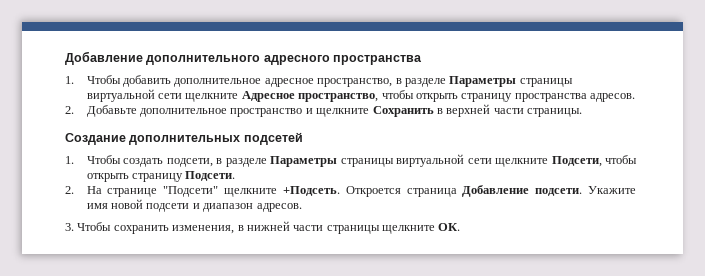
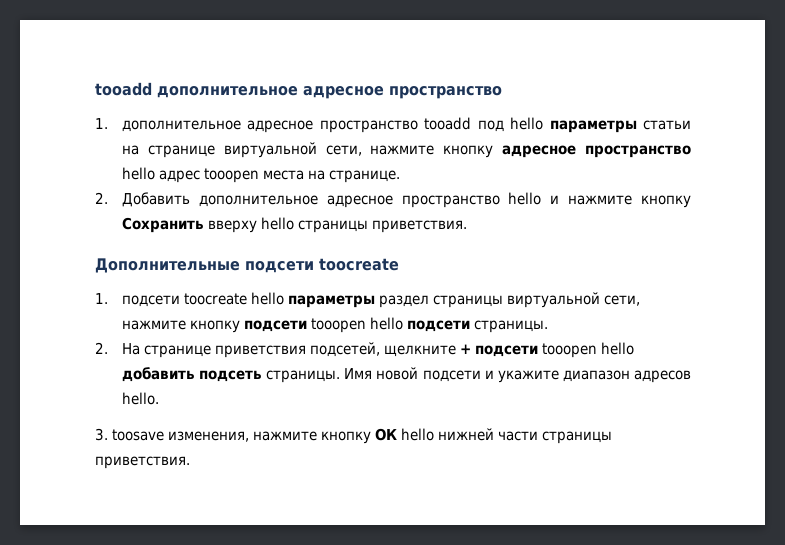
- Добавление дополнительного адресного пространства
- 1. Чтобы добавить дополнительное адресное пространство, в разделе Параметры страницы виртуальной сети щелкните Адресное пространство, чтобы открыть страницу пространства адресов.
- 2. Добавьте дополнительное пространство и щелкните Сохранить в верхней части страницы.
- Создание дополнительных подсетей
- 1. Чтобы создать подсети, в разделе Параметры страницы виртуальной сети щелкните Подсети, чтобы открыть страницу Подсети.
- 2. На странице "Подсети" щелкните +Подсеть. Откроется страница Добавление подсети. Укажите имя новой подсети и диапазон адресов.
- 3. Чтобы сохранить изменения, в нижней части страницы щелкните ОК.
+ tooadd дополнительное адресное пространство
+ 1. дополнительное адресное пространство tooadd под hello параметры статьи на странице виртуальной сети, нажмите кнопку адресное пространство hello адрес tooopen места на странице.
+ 2. Добавить дополнительное адресное пространство hello и нажмите кнопку Сохранить вверху hello страницы приветствия.
+ Дополнительные подсети toocreate
+ 1. подсети toocreate hello параметры раздел страницы виртуальной сети, нажмите кнопку подсети tooopen hello подсети страницы.
+ 2. На странице приветствия подсетей, щелкните + подсети tooopen hello добавить подсеть страницы. Имя новой подсети и укажите диапазон адресов hello.
+ 3. toosave изменения, нажмите кнопку ОК hello нижней части страницы приветствия.

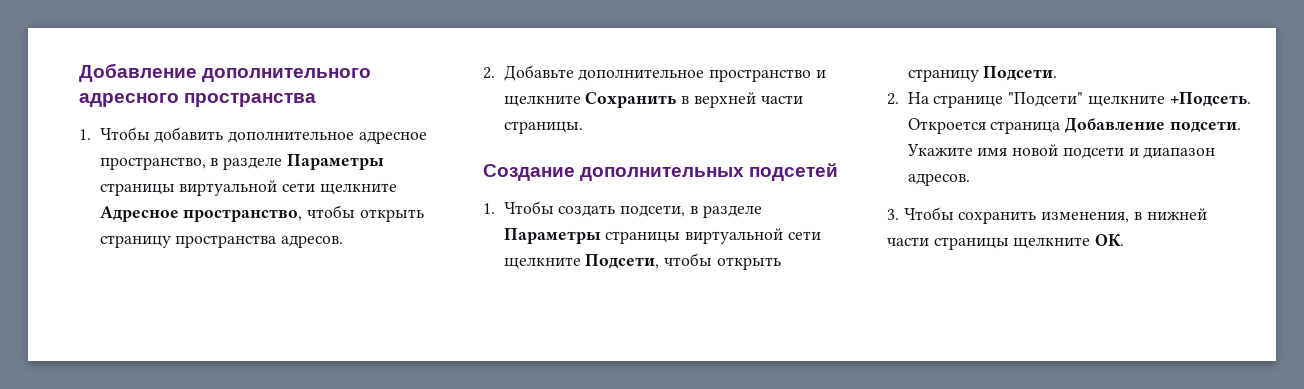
- tooadd дополнительное адресное пространство
- 1. дополнительное адресное пространство tooadd под hello параметры статьи на странице виртуальной сети, нажмите кнопку адресное пространство hello адрес tooopen места на странице.
- 2. Добавить дополнительное адресное пространство hello и нажмите кнопку Сохранить вверху hello страницы приветствия.
- Дополнительные подсети toocreate
- 1. подсети toocreate hello параметры раздел страницы виртуальной сети, нажмите кнопку подсети tooopen hello подсети страницы.
- 2. На странице приветствия подсетей, щелкните + подсети tooopen hello добавить подсеть страницы. Имя новой подсети и укажите диапазон адресов hello.
- 3. toosave изменения, нажмите кнопку ОК hello нижней части страницы приветствия.
+ Добавление дополнительного адресного пространства
+ 1. Чтобы добавить дополнительное адресное пространство, в разделе Параметры страницы виртуальной сети щелкните Адресное пространство, чтобы открыть страницу пространства адресов.
+ 2. Добавьте дополнительное пространство и щелкните Сохранить в верхней части страницы.
+ Создание дополнительных подсетей
+ 1. Чтобы создать подсети, в разделе Параметры страницы виртуальной сети щелкните Подсети, чтобы открыть страницу Подсети.
+ 2. На странице "Подсети" щелкните +Подсеть. Откроется страница Добавление подсети. Укажите имя новой подсети и диапазон адресов.
+ 3. Чтобы сохранить изменения, в нижней части страницы щелкните ОК.

